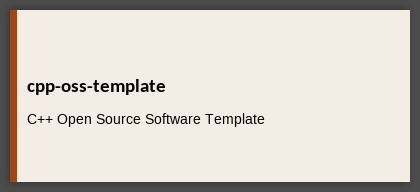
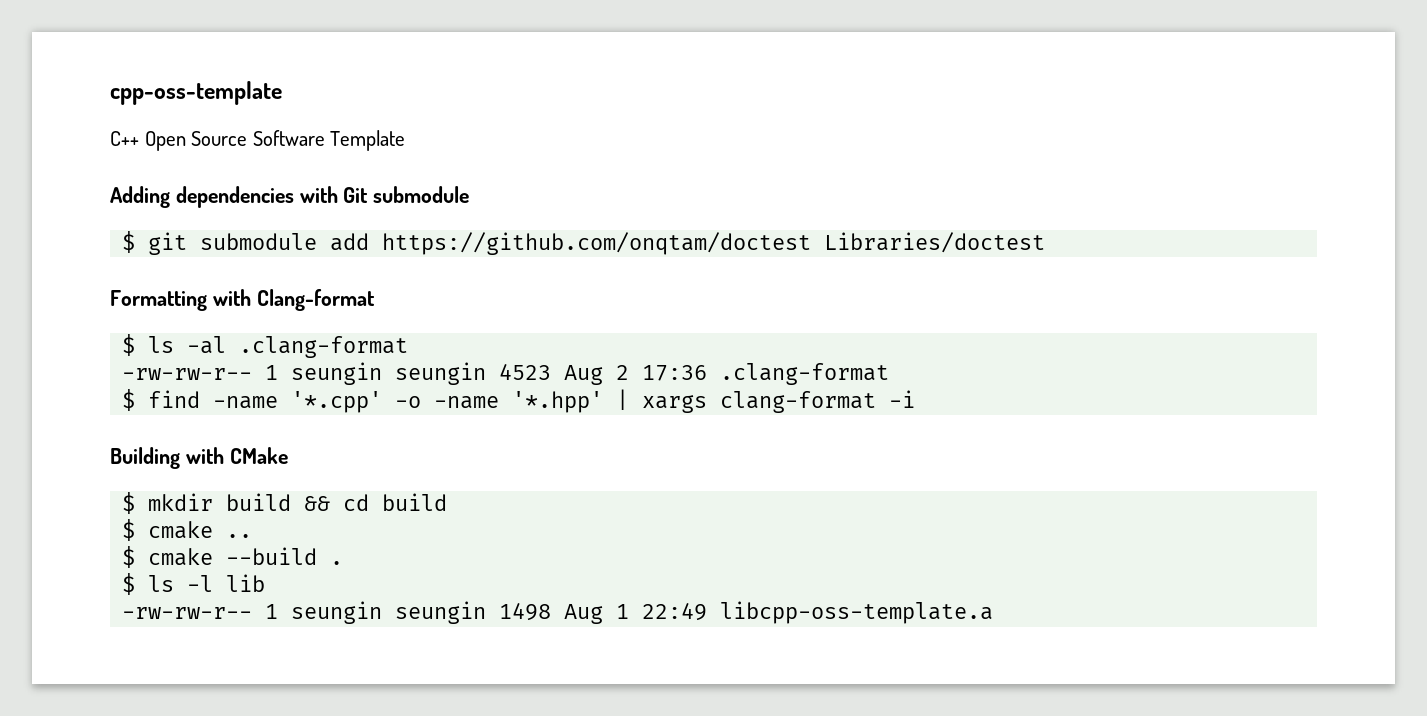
+ Adding dependencies with Git submodule
+ $ git submodule add https://github.com/onqtam/doctest Libraries/doctest
+ Formatting with Clang-format
+ $ ls -al .clang-format
+ -rw-rw-r-- 1 seungin seungin 4523 Aug 2 17:36 .clang-format
+ $ find -name '*.cpp' -o -name '*.hpp' | xargs clang-format -i
+ Building with CMake
+ $ mkdir build && cd build
+ $ cmake ..
+ $ cmake --build .
+ $ ls -l lib
+ -rw-rw-r-- 1 seungin seungin 1498 Aug 1 22:49 libcpp-oss-template.a

